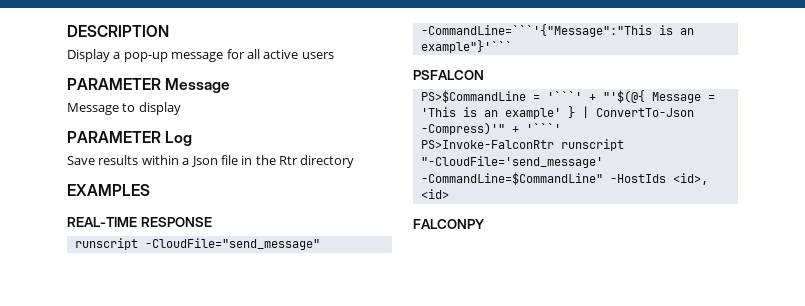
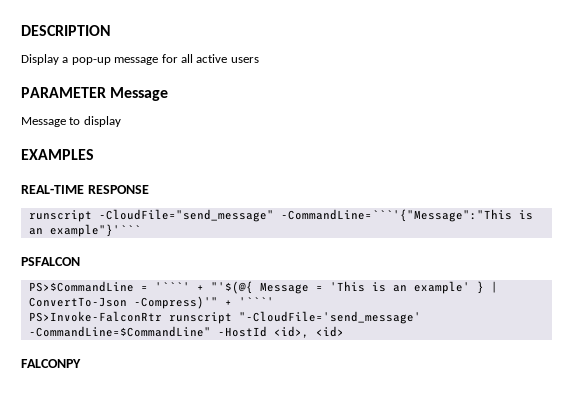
- PARAMETER Log
- Save results within a Json file in the Rtr directory
- PS>Invoke-FalconRtr runscript "-CloudFile='send_message' -CommandLine=$CommandLine" -HostIds <id>, <id>
+ PS>Invoke-FalconRtr runscript "-CloudFile='send_message' -CommandLine=$CommandLine" -HostId <id>, <id>

